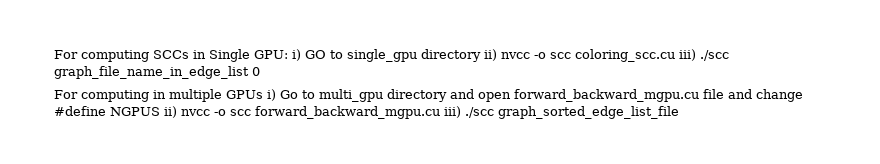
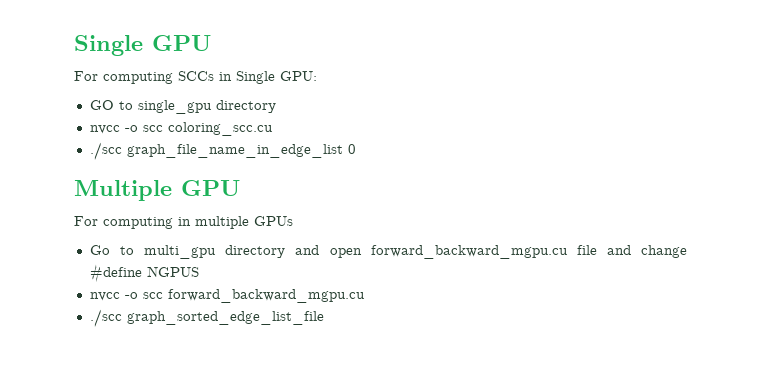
+ Single GPU
- For computing SCCs in Single GPU: i) GO to single_gpu directory ii) nvcc -o scc coloring_scc.cu iii) ./scc graph_file_name_in_edge_list 0
+ For computing SCCs in Single GPU:
+ GO to single_gpu directory
+ nvcc -o scc coloring_scc.cu
+ ./scc graph_file_name_in_edge_list 0
+ Multiple GPU
- For computing in multiple GPUs i) Go to multi_gpu directory and open forward_backward_mgpu.cu file and change #define NGPUS ii) nvcc -o scc forward_backward_mgpu.cu iii) ./scc graph_sorted_edge_list_file
+ For computing in multiple GPUs
+ Go to multi_gpu directory and open forward_backward_mgpu.cu file and change #define NGPUS
+ nvcc -o scc forward_backward_mgpu.cu
+ ./scc graph_sorted_edge_list_file

